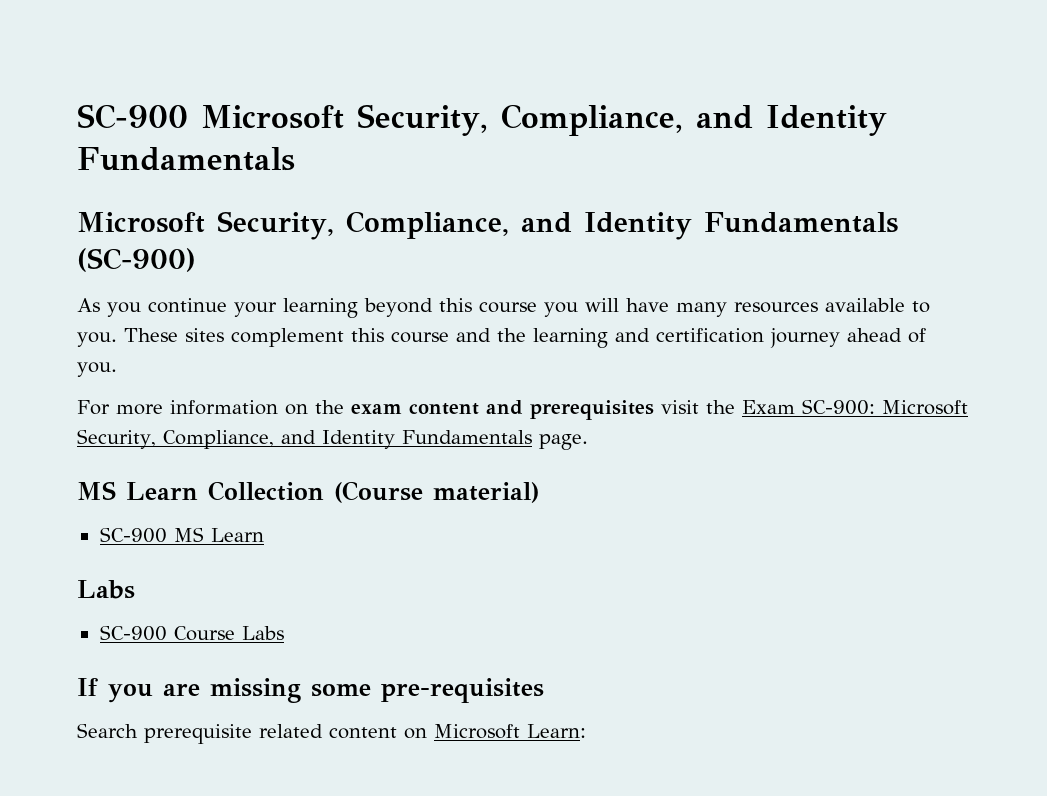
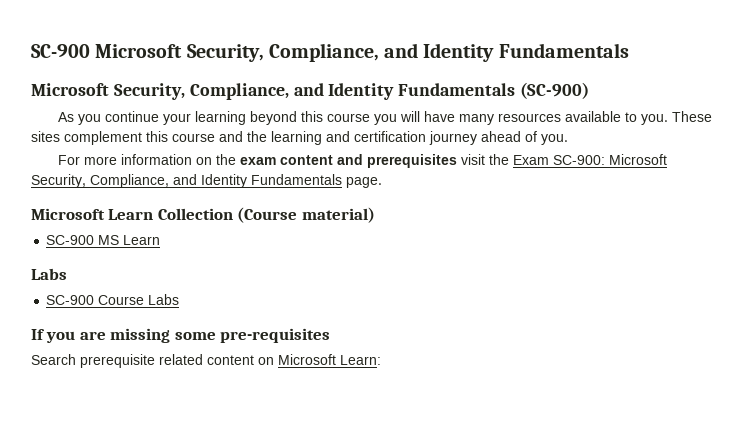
- MS Learn Collection (Course material)
+ Microsoft Learn Collection (Course material)

